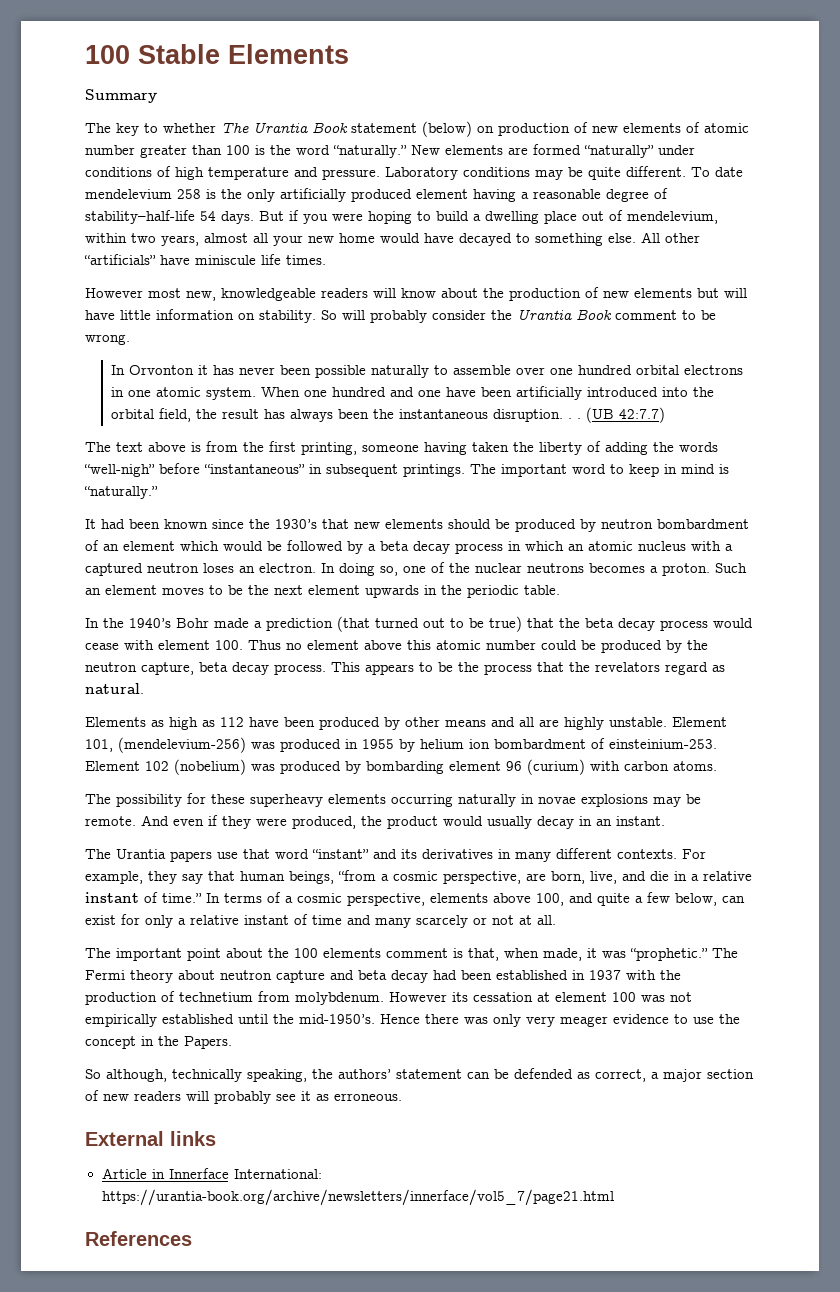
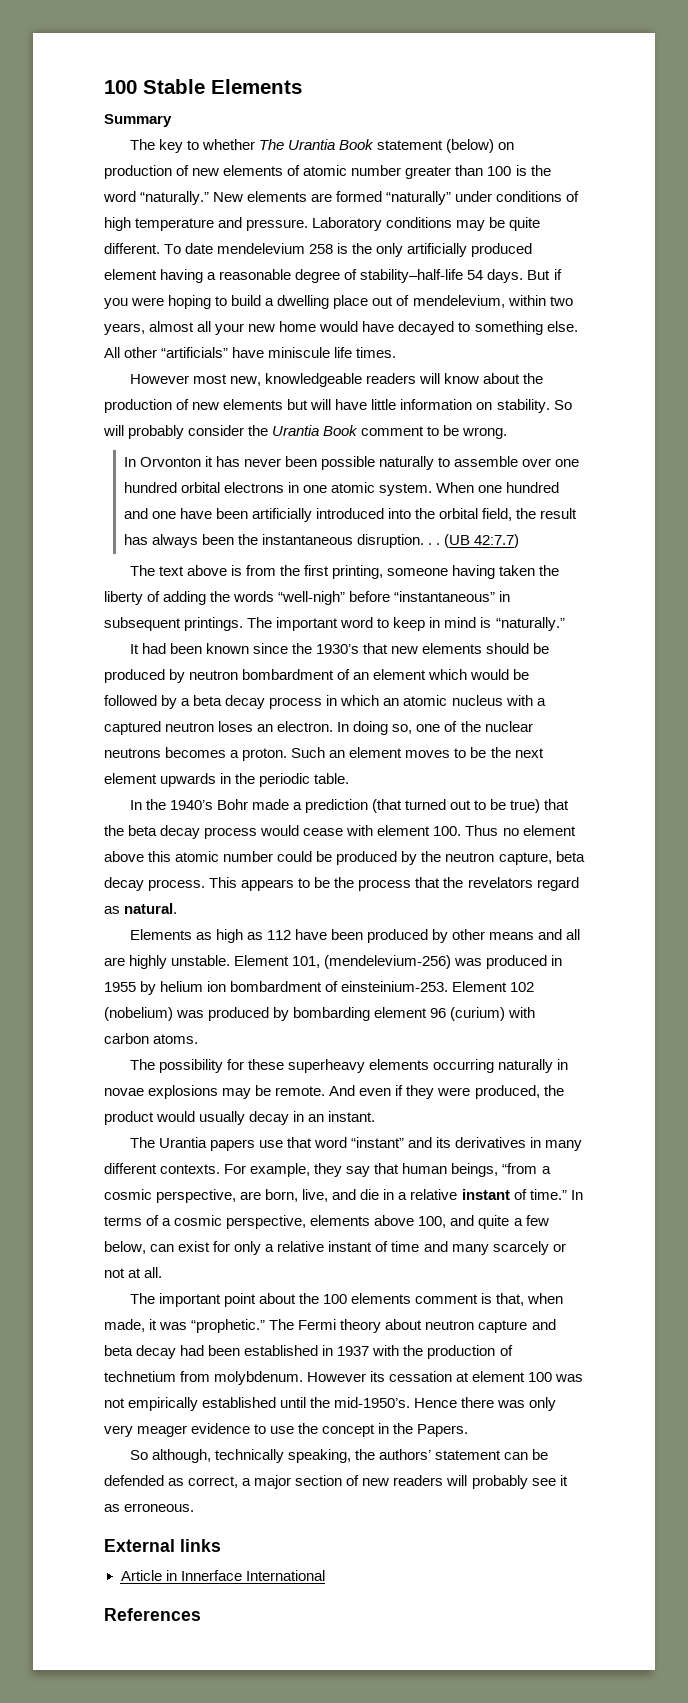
- Article in Innerface International: https://urantia-book.org/archive/newsletters/innerface/vol5_7/page21.html
+ Article in Innerface International

